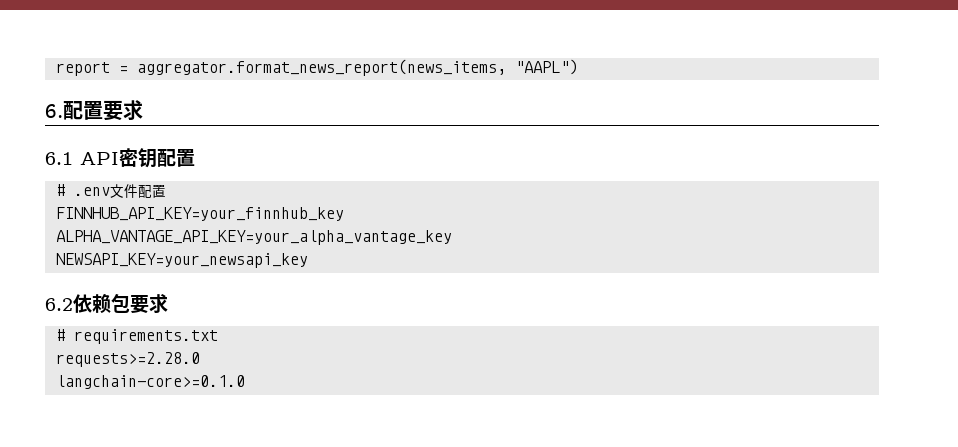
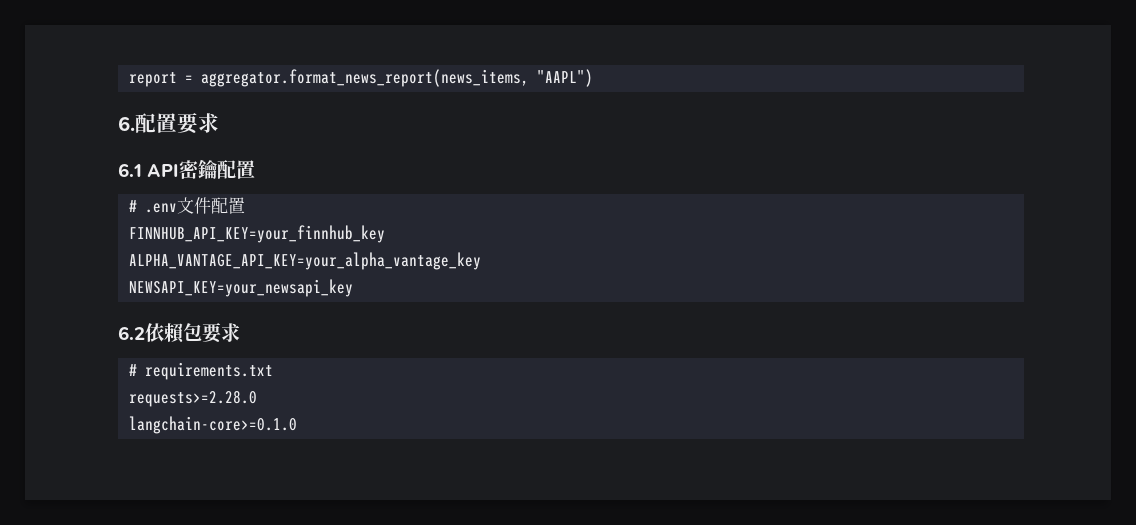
- 6.1 API密钥配置
+ 6.1 API密鑰配置
- 6.2依赖包要求
+ 6.2依賴包要求

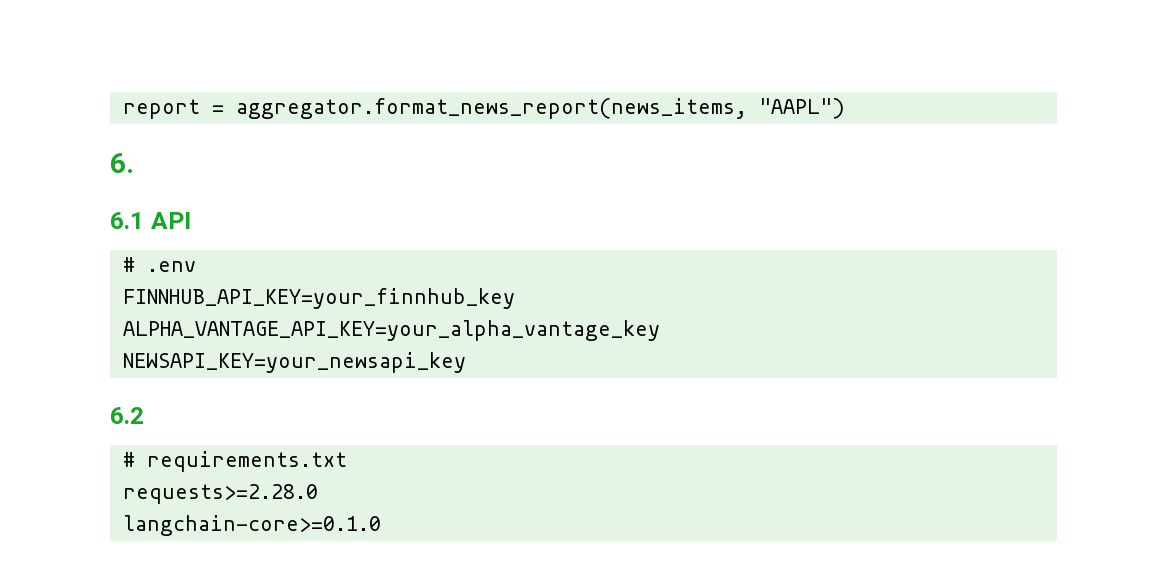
- 6.配置要求
+ 6.
- 6.1 API密鑰配置
+ 6.1 API
- # .env文件配置
+ # .env
- 6.2依賴包要求
+ 6.2

